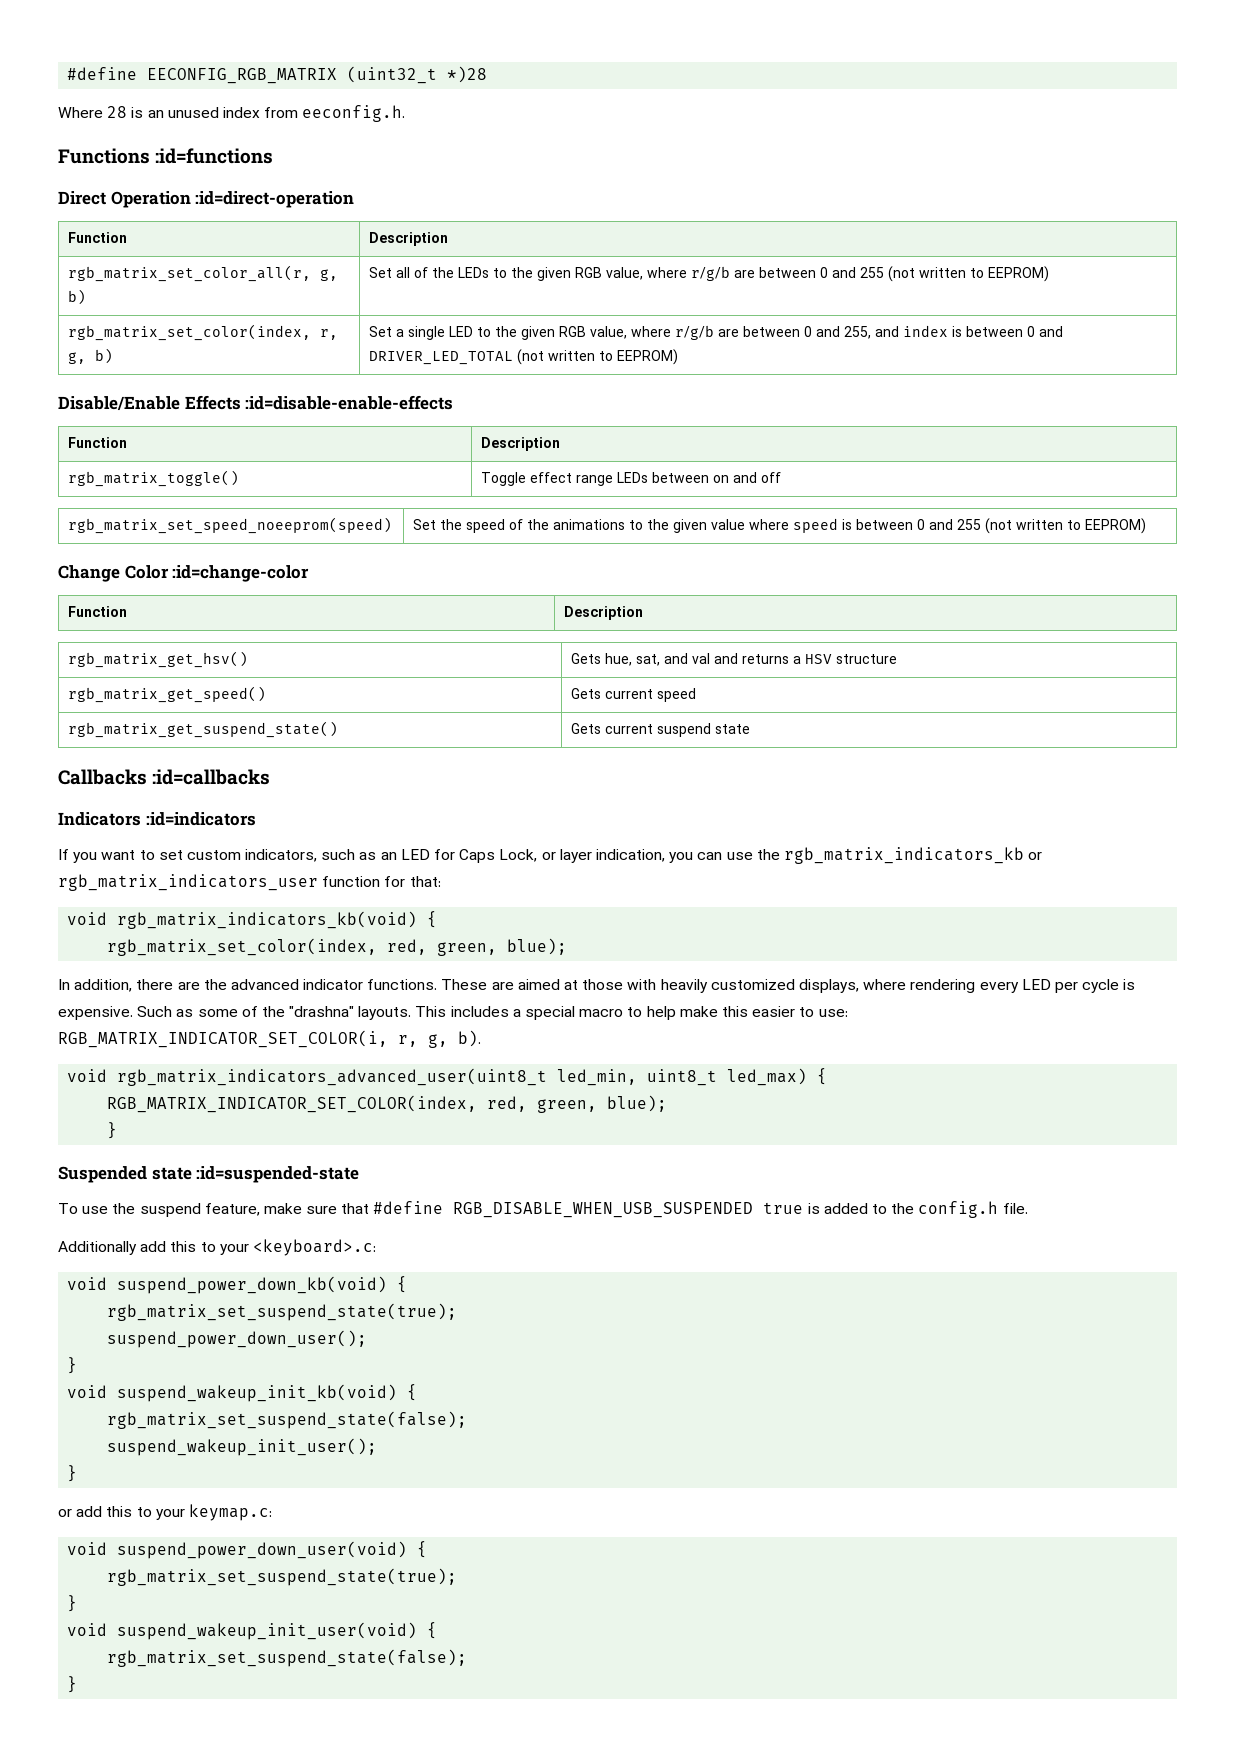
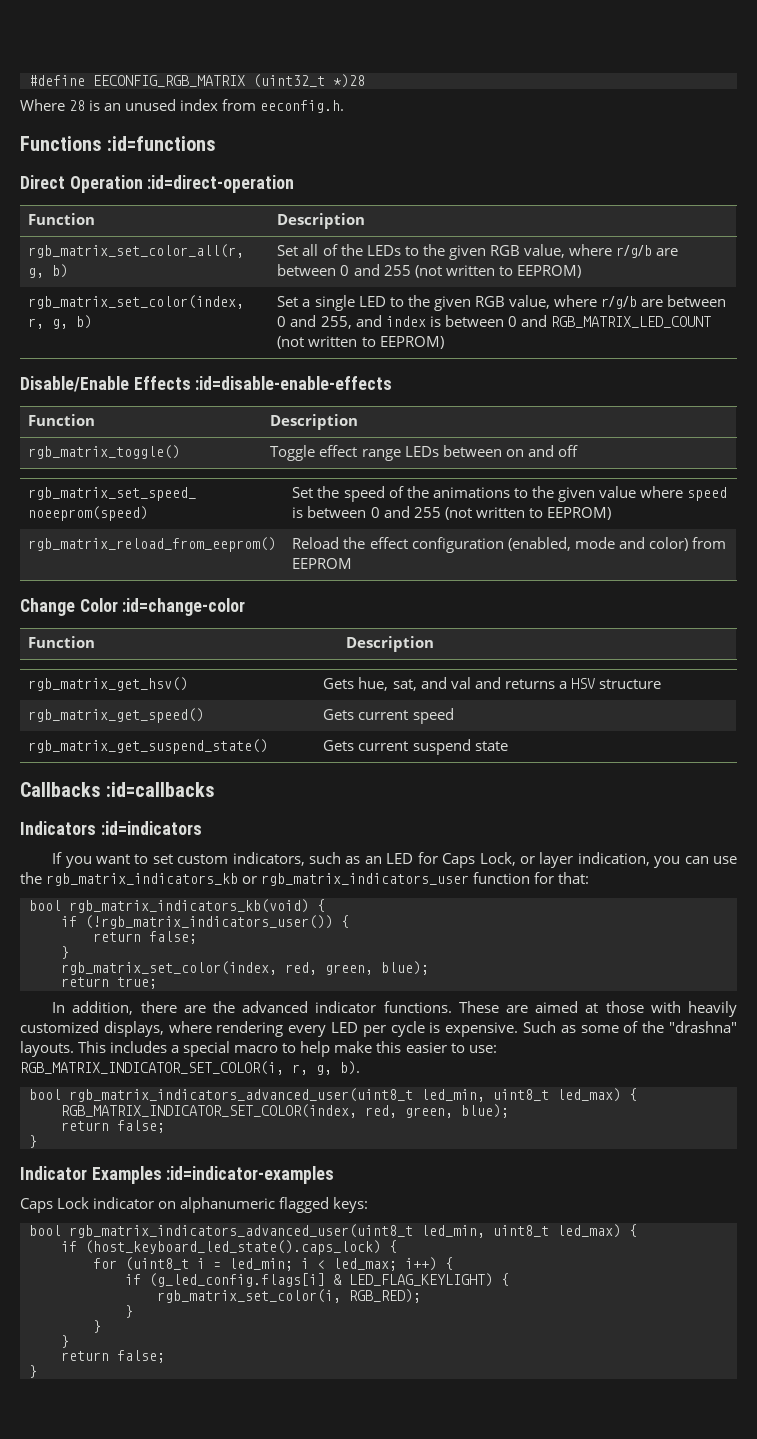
- rgb_matrix_set_color(index, r, g, b) | Set a single LED to the given RGB value, where r/g/b are between 0 and 255, and index is between 0 and DRIVER_LED_TOTAL (not written to EEPROM)
+ rgb_matrix_set_color(index, r, g, b) | Set a single LED to the given RGB value, where r/g/b are between 0 and 255, and index is between 0 and RGB_MATRIX_LED_COUNT (not written to EEPROM)
+ rgb_matrix_reload_from_eeprom() | Reload the effect configuration (enabled, mode and color) from EEPROM
- void rgb_matrix_indicators_kb(void) {
+ bool rgb_matrix_indicators_kb(void) {
+ if (!rgb_matrix_indicators_user()) {
+ return false;
+ }
+ return true;
  This includes a special macro to help make this easier to use: RGB_MATRIX_INDICATOR_SET_COLOR(i, r, g, b).
- void rgb_matrix_indicators_advanced_user(uint8_t led_min, uint8_t led_max) {
+ bool rgb_matrix_indicators_advanced_user(uint8_t led_min, uint8_t led_max) {
  RGB_MATRIX_INDICATOR_SET_COLOR(index, red, green, blue);
+ return false;
  }
- Suspended state :id=suspended-state
- To use the suspend feature, make sure that #define RGB_DISABLE_WHEN_USB_SUSPENDED true is added to the config.h file.
- Additionally add this to your <keyboard>.c:
- void suspend_power_down_kb(void) {
- rgb_matrix_set_suspend_state(true);
- suspend_power_down_user();
+ Indicator Examples :id=indicator-examples
+ Caps Lock indicator on alphanumeric flagged keys:
+ bool rgb_matrix_indicators_advanced_user(uint8_t led_min, uint8_t led_max) {
+ if (host_keyboard_led_state().caps_lock) {
+ for (uint8_t i = led_min; i < led_max; i++) {
+ if (g_led_config.flags[i] & LED_FLAG_KEYLIGHT) {
+ rgb_matrix_set_color(i, RGB_RED);
  }
- void suspend_wakeup_init_kb(void) {
- rgb_matrix_set_suspend_state(false);
- suspend_wakeup_init_user();
  }
- or add this to your keymap.c:
- void suspend_power_down_user(void) {
- rgb_matrix_set_suspend_state(true);
  }
- void suspend_wakeup_init_user(void) {
- rgb_matrix_set_suspend_state(false);
+ return false;

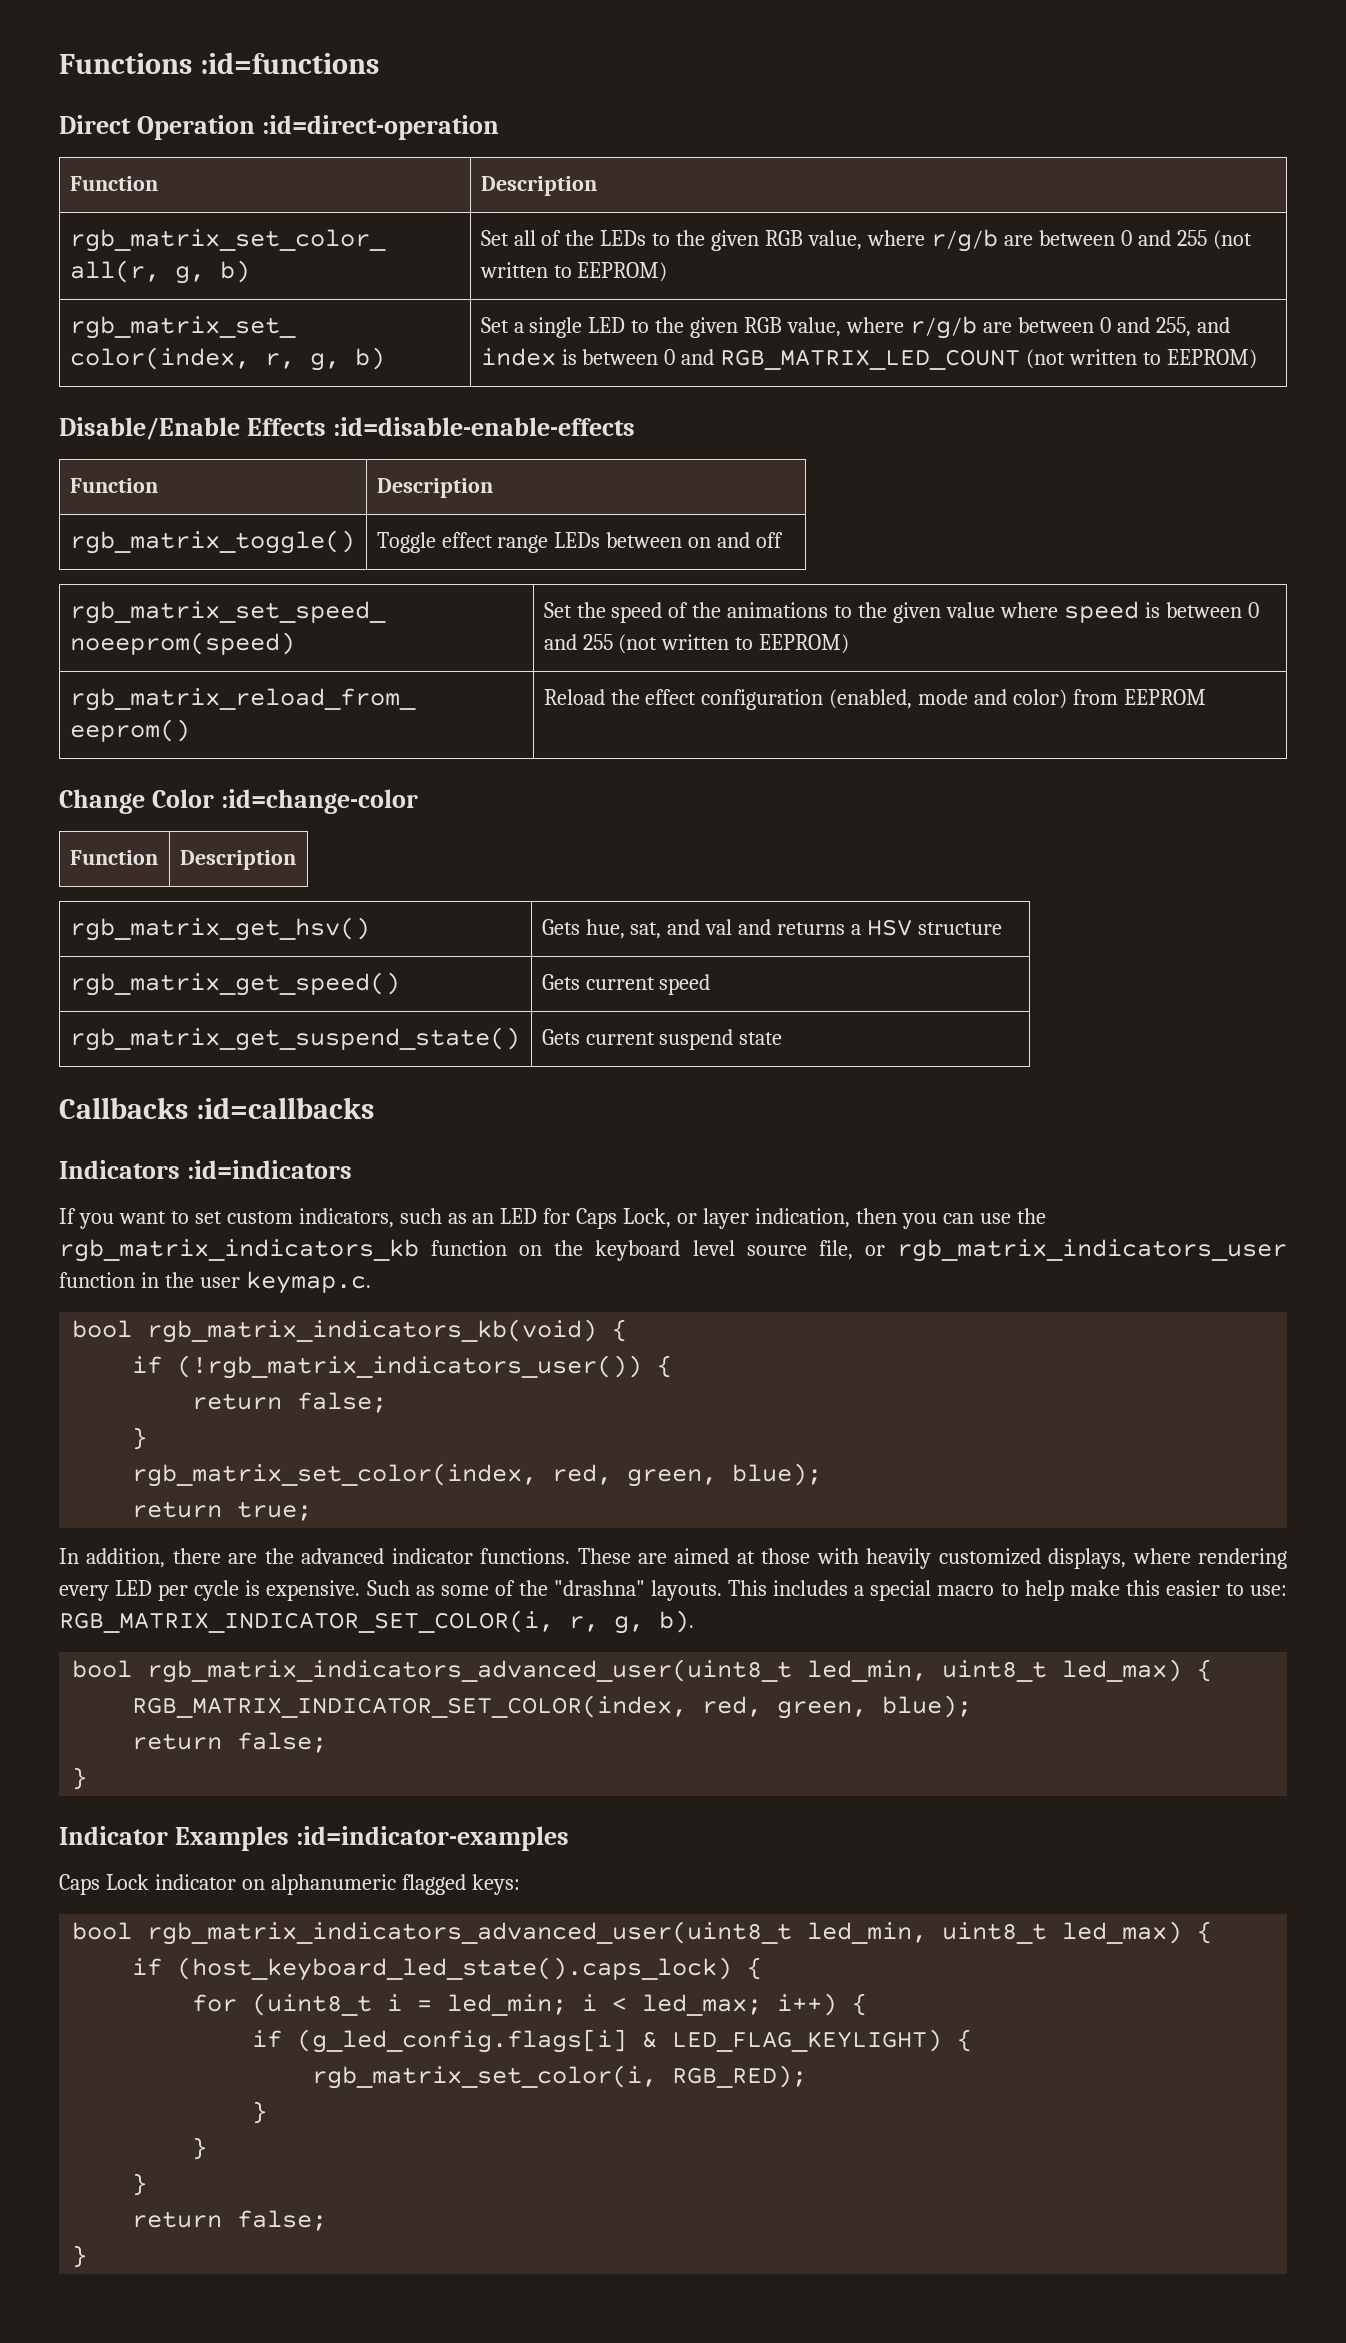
- #define EECONFIG_RGB_MATRIX (uint32_t *)28
- Where 28 is an unused index from eeconfig.h.
- If you want to set custom indicators, such as an LED for Caps Lock, or layer indication, you can use the rgb_matrix_indicators_kb or rgb_matrix_indicators_user function for that:
+ If you want to set custom indicators, such as an LED for Caps Lock, or layer indication, then you can use the rgb_matrix_indicators_kb function on the keyboard level source file, or rgb_matrix_indicators_user function in the user keymap.c.

